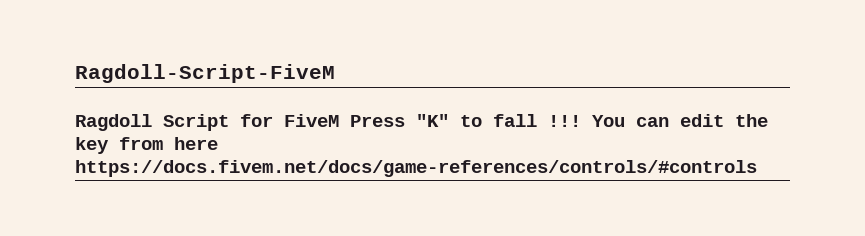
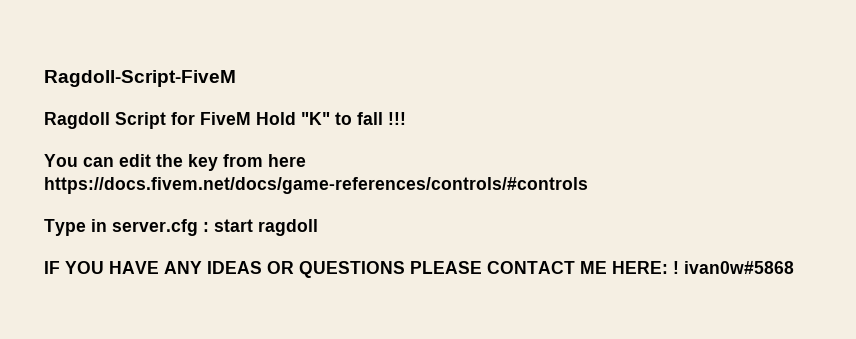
- Ragdoll Script for FiveM Press "K" to fall !!! You can edit the key from here https://docs.fivem.net/docs/game-references/controls/#controls
+ Ragdoll Script for FiveM Hold "K" to fall !!!
+ You can edit the key from here https://docs.fivem.net/docs/game-references/controls/#controls
+ Type in server.cfg : start ragdoll
+ IF YOU HAVE ANY IDEAS OR QUESTIONS PLEASE CONTACT ME HERE: ! ivan0w#5868

